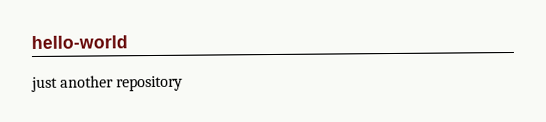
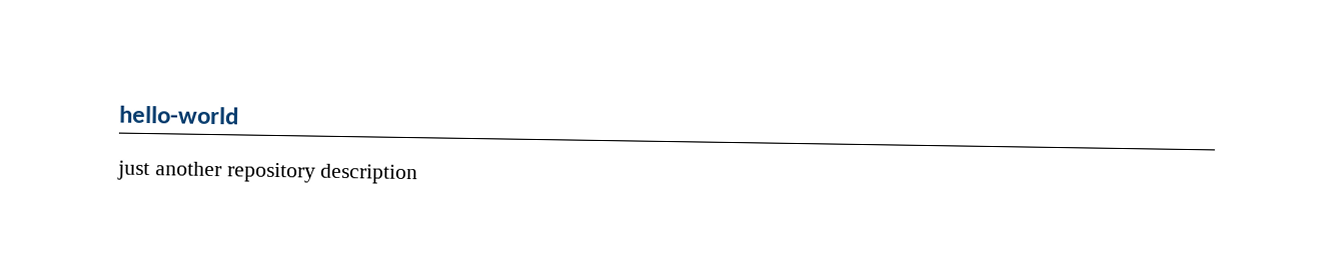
- just another repository
+ just another repository description

